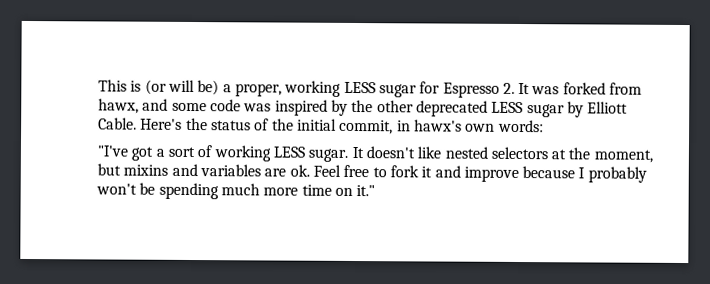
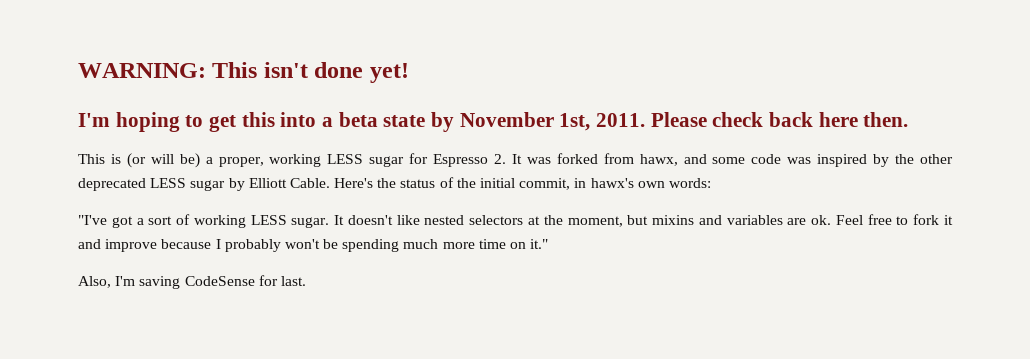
+ WARNING: This isn't done yet!
+ I'm hoping to get this into a beta state by November 1st, 2011. Please check back here then.
+ Also, I'm saving CodeSense for last.

